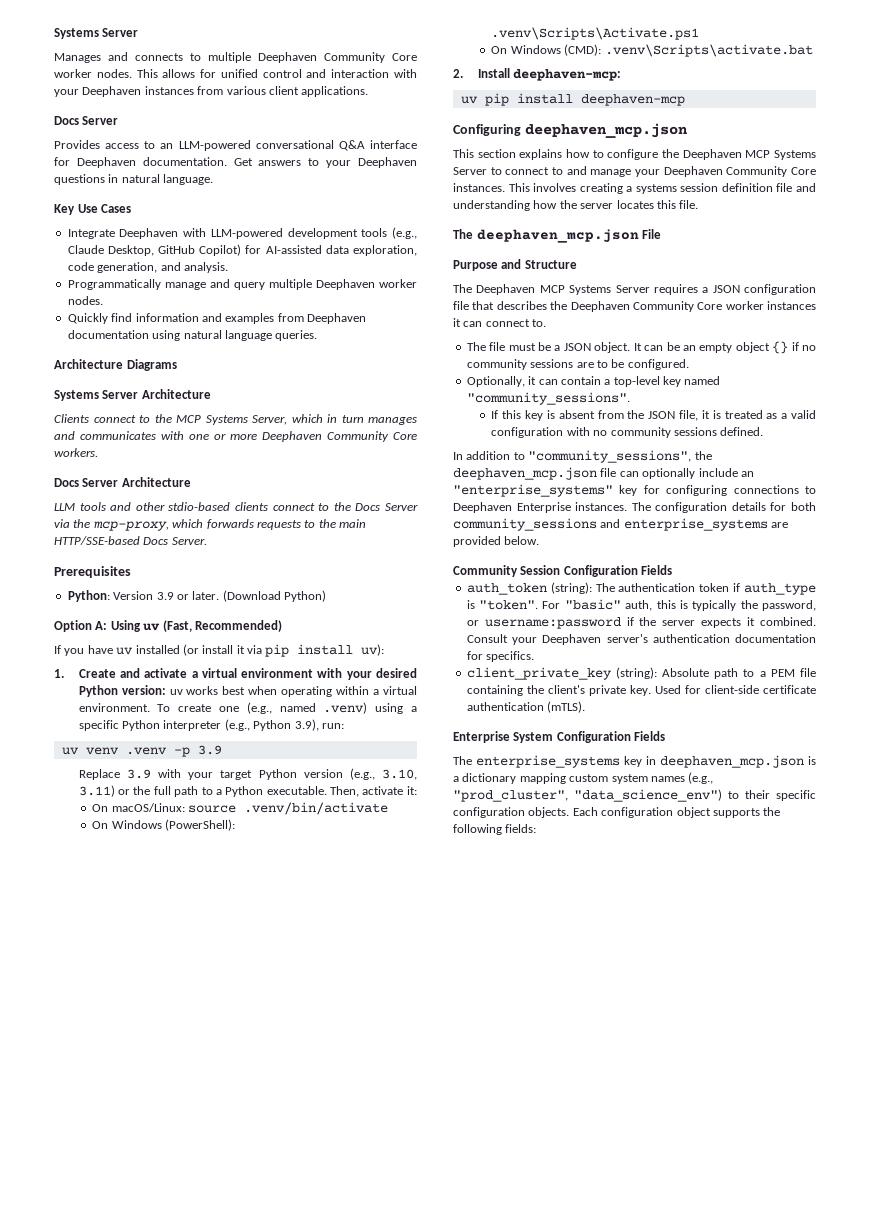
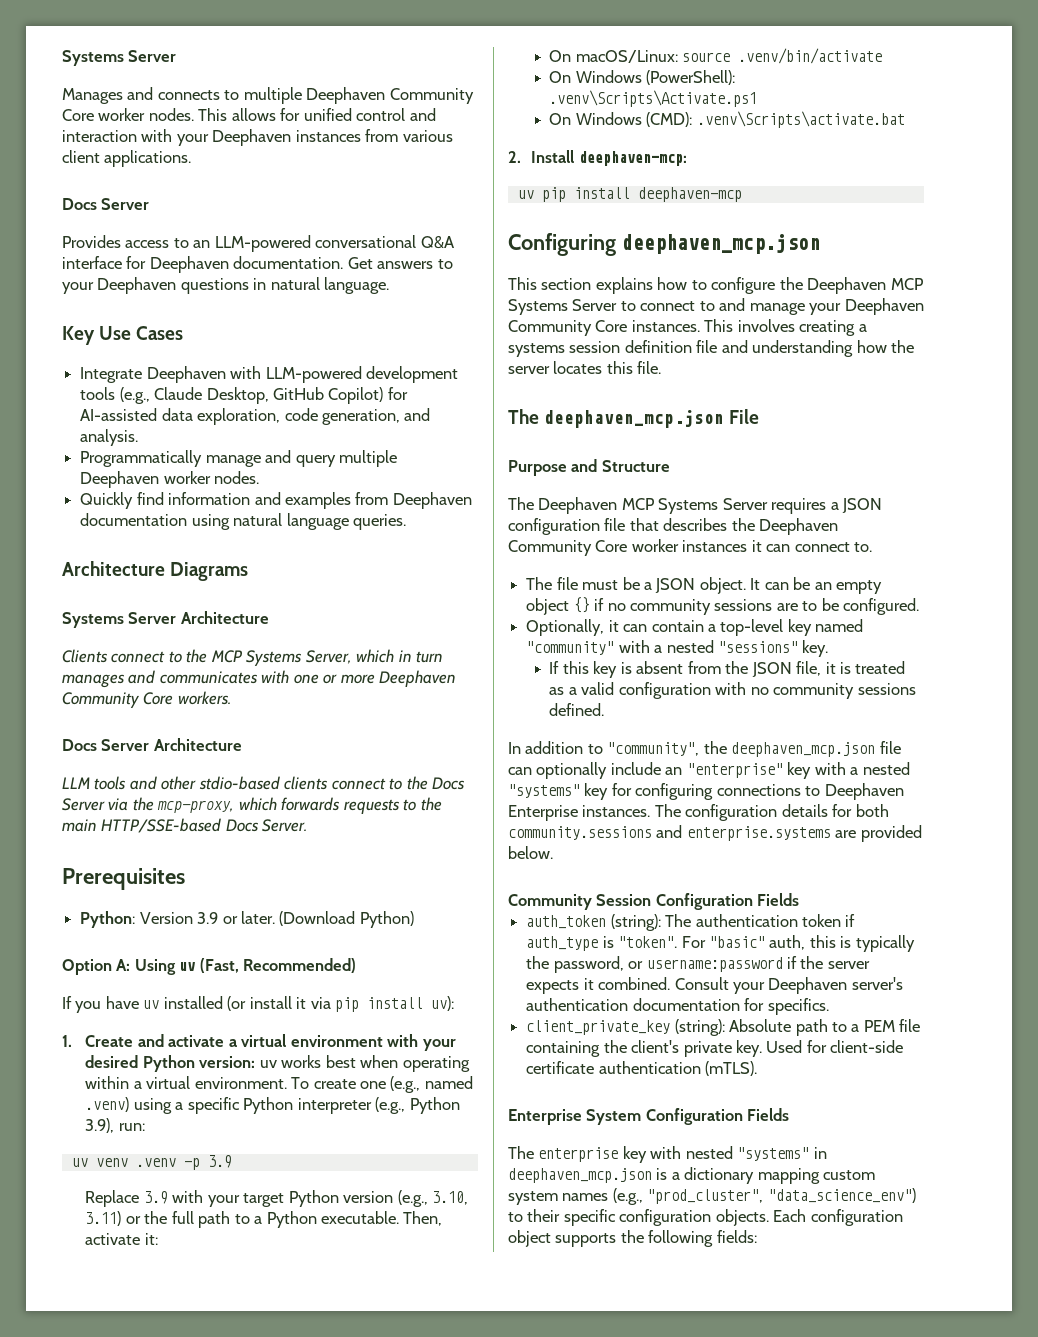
- Optionally, it can contain a top-level key named "community_sessions".
+ Optionally, it can contain a top-level key named "community" with a nested "sessions" key.
- In addition to "community_sessions", the deephaven_mcp.json file can optionally include an "enterprise_systems" key for configuring connections to Deephaven Enterprise instances.
+ In addition to "community", the deephaven_mcp.json file can optionally include an "enterprise" key with a nested "systems" key for configuring connections to Deephaven Enterprise instances.
- The configuration details for both community_sessions and enterprise_systems are provided below.
+ The configuration details for both community.sessions and enterprise.systems are provided below.
- The enterprise_systems key in deephaven_mcp.json is a dictionary mapping custom system names (e.g., "prod_cluster", "data_science_env") to their specific configuration objects.
+ The enterprise key with nested "systems" in deephaven_mcp.json is a dictionary mapping custom system names (e.g., "prod_cluster", "data_science_env") to their specific configuration objects.

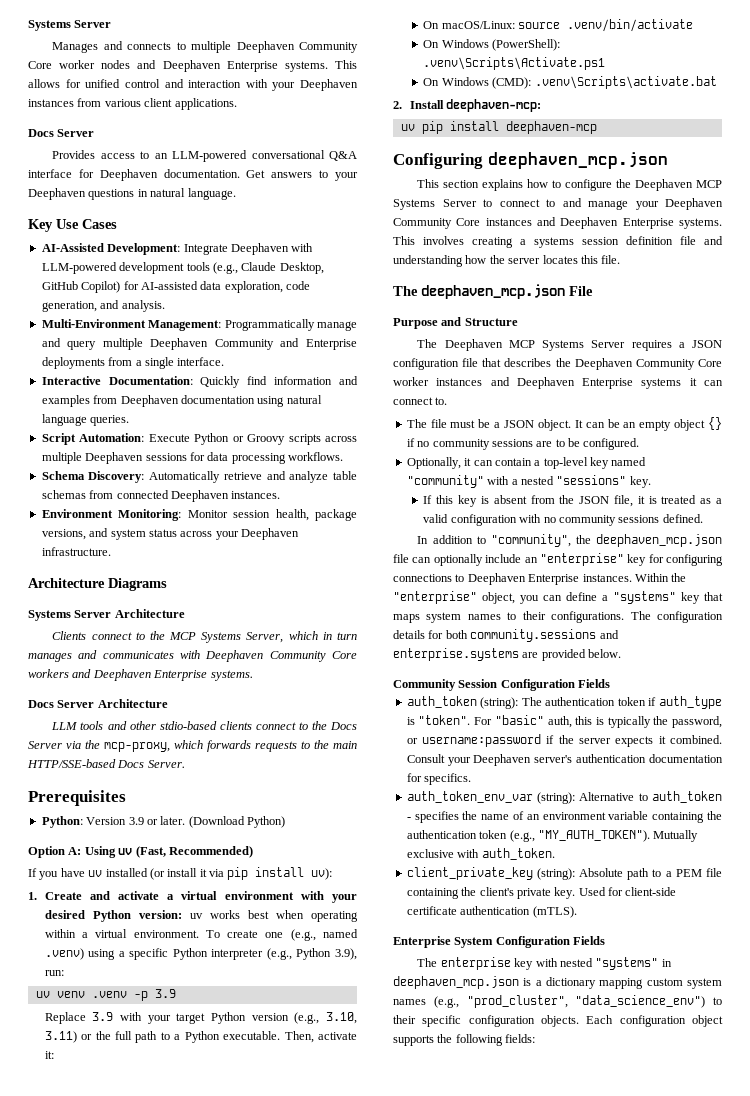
- Manages and connects to multiple Deephaven Community Core worker nodes.
+ Manages and connects to multiple Deephaven Community Core worker nodes and Deephaven Enterprise systems.
- Integrate Deephaven with LLM-powered development tools (e.g., Claude Desktop, GitHub Copilot) for AI-assisted data exploration, code generation, and analysis.
+ AI-Assisted Development: Integrate Deephaven with LLM-powered development tools (e.g., Claude Desktop, GitHub Copilot) for AI-assisted data exploration, code generation, and analysis.
- Programmatically manage and query multiple Deephaven worker nodes.
- Quickly find information and examples from Deephaven documentation using natural language queries.
+ Multi-Environment Management: Programmatically manage and query multiple Deephaven Community and Enterprise deployments from a single interface.
+ Interactive Documentation: Quickly find information and examples from Deephaven documentation using natural language queries.
+ Script Automation: Execute Python or Groovy scripts across multiple Deephaven sessions for data processing workflows.
+ Schema Discovery: Automatically retrieve and analyze table schemas from connected Deephaven instances.
+ Environment Monitoring: Monitor session health, package versions, and system status across your Deephaven infrastructure.
- Clients connect to the MCP Systems Server, which in turn manages and communicates with one or more Deephaven Community Core workers.
+ Clients connect to the MCP Systems Server, which in turn manages and communicates with Deephaven Community Core workers and Deephaven Enterprise systems.
- This section explains how to configure the Deephaven MCP Systems Server to connect to and manage your Deephaven Community Core instances.
+ This section explains how to configure the Deephaven MCP Systems Server to connect to and manage your Deephaven Community Core instances and Deephaven Enterprise systems.
- The Deephaven MCP Systems Server requires a JSON configuration file that describes the Deephaven Community Core worker instances it can connect to.
+ The Deephaven MCP Systems Server requires a JSON configuration file that describes the Deephaven Community Core worker instances and Deephaven Enterprise systems it can connect to.
- In addition to "community", the deephaven_mcp.json file can optionally include an "enterprise" key with a nested "systems" key for configuring connections to Deephaven Enterprise instances.
+ In addition to "community", the deephaven_mcp.json file can optionally include an "enterprise" key for configuring connections to Deephaven Enterprise instances.
+ Within the "enterprise" object, you can define a "systems" key that maps system names to their configurations.
+ auth_token_env_var (string): Alternative to auth_token - specifies the name of an environment variable containing the authentication token (e.g., "MY_AUTH_TOKEN"). Mutually exclusive with auth_token.

